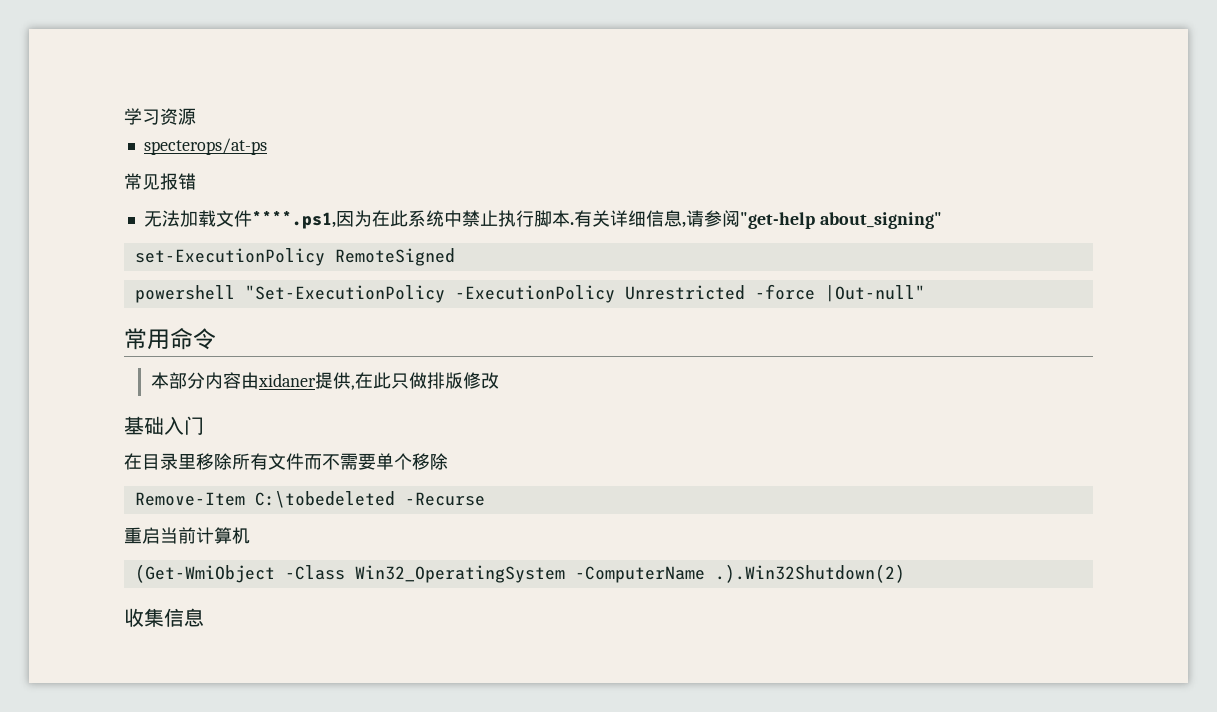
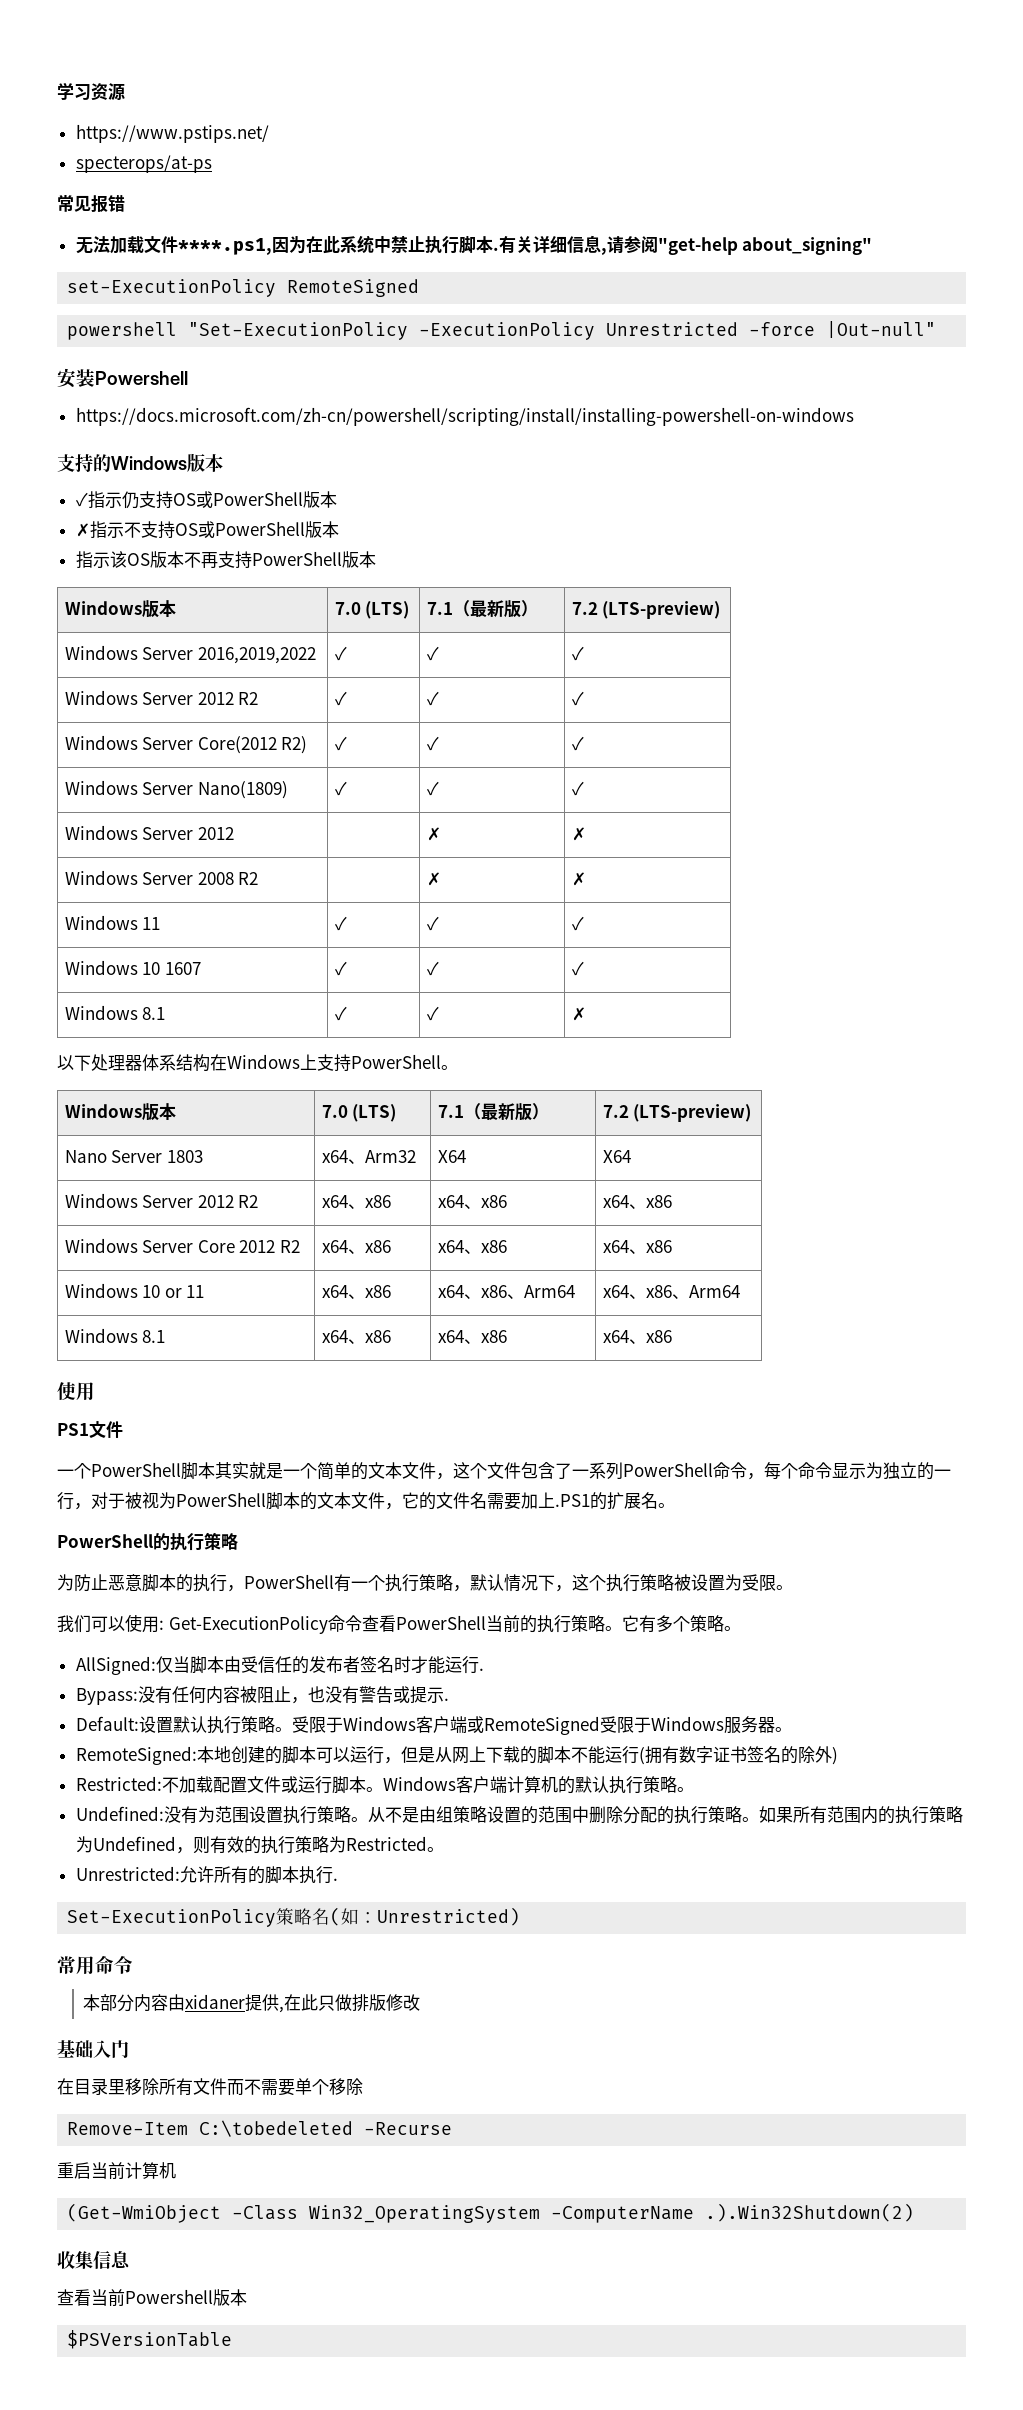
+ https://www.pstips.net/
+ 安装Powershell
+ https://docs.microsoft.com/zh-cn/powershell/scripting/install/installing-powershell-on-windows
+ 支持的Windows版本
+ ✓指示仍支持OS或PowerShell版本
+ ✗指示不支持OS或PowerShell版本
+ 指示该OS版本不再支持PowerShell版本
+ Windows版本 | 7.0 (LTS) | 7.1（最新版） | 7.2 (LTS-preview)
+ Windows Server 2016,2019,2022 | ✓ | ✓ | ✓
+ Windows Server 2012 R2 | ✓ | ✓ | ✓
+ Windows Server Core(2012 R2) | ✓ | ✓ | ✓
+ Windows Server Nano(1809) | ✓ | ✓ | ✓
+ Windows Server 2012 | | ✗ | ✗
+ Windows Server 2008 R2 | | ✗ | ✗
+ Windows 11 | ✓ | ✓ | ✓
+ Windows 10 1607 | ✓ | ✓ | ✓
+ Windows 8.1 | ✓ | ✓ | ✗
+ 以下处理器体系结构在Windows上支持PowerShell。
+ Windows版本 | 7.0 (LTS) | 7.1（最新版） | 7.2 (LTS-preview)
+ Nano Server 1803 | x64、Arm32 | X64 | X64
+ Windows Server 2012 R2 | x64、x86 | x64、x86 | x64、x86
+ Windows Server Core 2012 R2 | x64、x86 | x64、x86 | x64、x86
+ Windows 10 or 11 | x64、x86 | x64、x86、Arm64 | x64、x86、Arm64
+ Windows 8.1 | x64、x86 | x64、x86 | x64、x86
+ 使用
+ PS1文件
+ 一个PowerShell脚本其实就是一个简单的文本文件，这个文件包含了一系列PowerShell命令，每个命令显示为独立的一行，对于被视为PowerShell脚本的文本文件，它的文件名需要加上.PS1的扩展名。
+ PowerShell的执行策略
+ 为防止恶意脚本的执行，PowerShell有一个执行策略，默认情况下，这个执行策略被设置为受限。
+ 我们可以使用: Get-ExecutionPolicy命令查看PowerShell当前的执行策略。它有多个策略。
+ AllSigned:仅当脚本由受信任的发布者签名时才能运行.
+ Bypass:没有任何内容被阻止，也没有警告或提示.
+ Default:设置默认执行策略。受限于Windows客户端或RemoteSigned受限于Windows服务器。
+ RemoteSigned:本地创建的脚本可以运行，但是从网上下载的脚本不能运行(拥有数字证书签名的除外)
+ Restricted:不加载配置文件或运行脚本。Windows客户端计算机的默认执行策略。
+ Undefined:没有为范围设置执行策略。从不是由组策略设置的范围中删除分配的执行策略。如果所有范围内的执行策略为Undefined，则有效的执行策略为Restricted。
+ Unrestricted:允许所有的脚本执行.
+ Set-ExecutionPolicy策略名(如：Unrestricted)
+ 查看当前Powershell版本
+ $PSVersionTable

